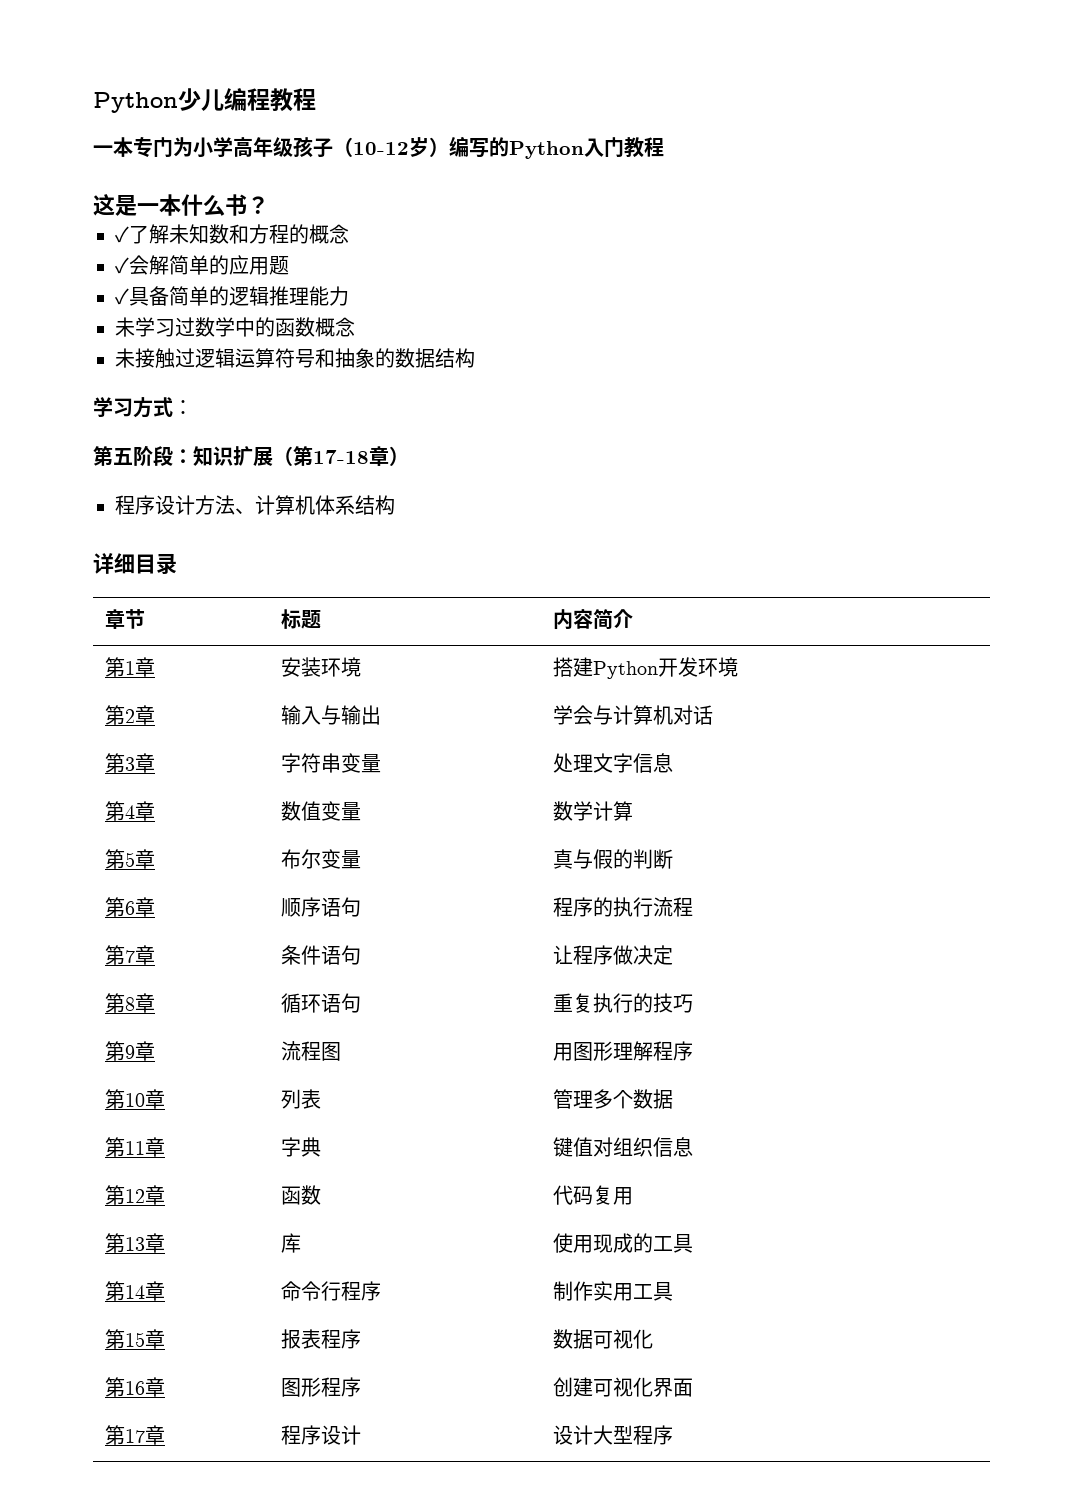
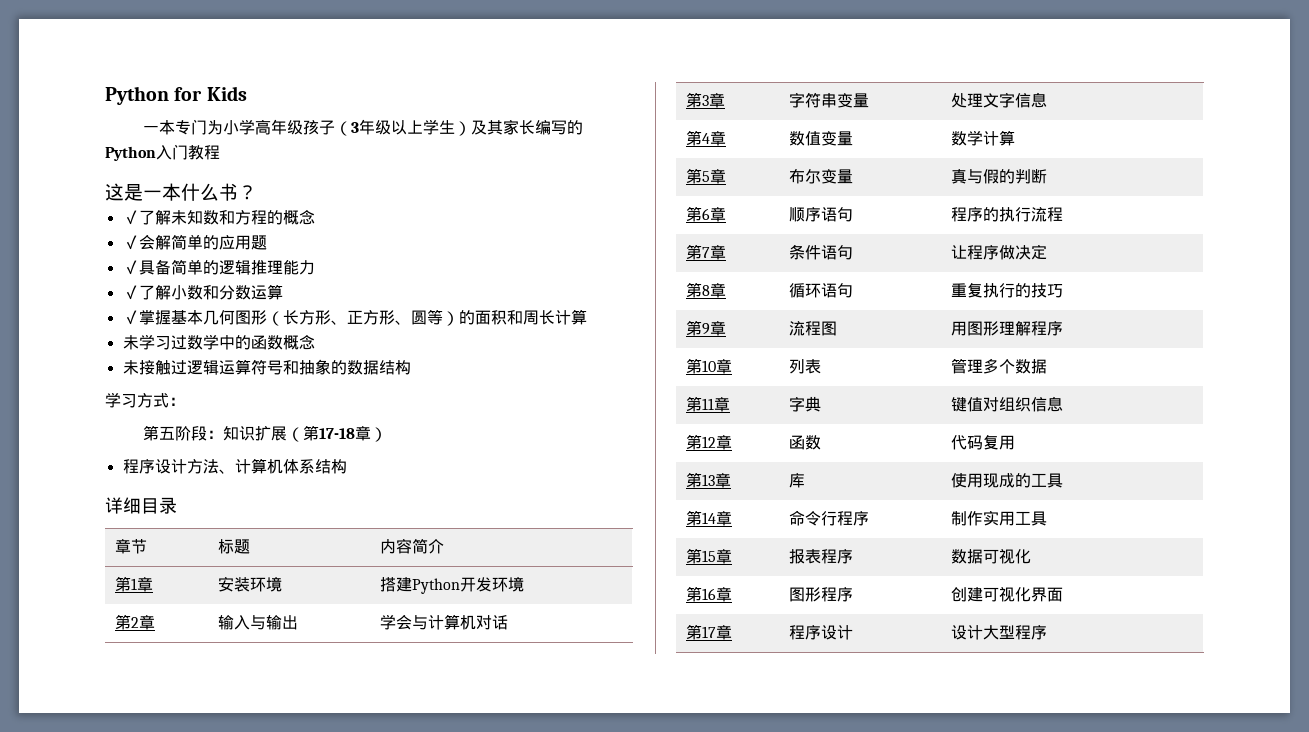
- Python少儿编程教程
+ Python for Kids
- 一本专门为小学高年级孩子（10-12岁）编写的Python入门教程
+ 一本专门为小学高年级孩子（3年级以上学生）及其家长编写的Python入门教程
+ ✓了解小数和分数运算
+ ✓掌握基本几何图形（长方形、正方形、圆等）的面积和周长计算

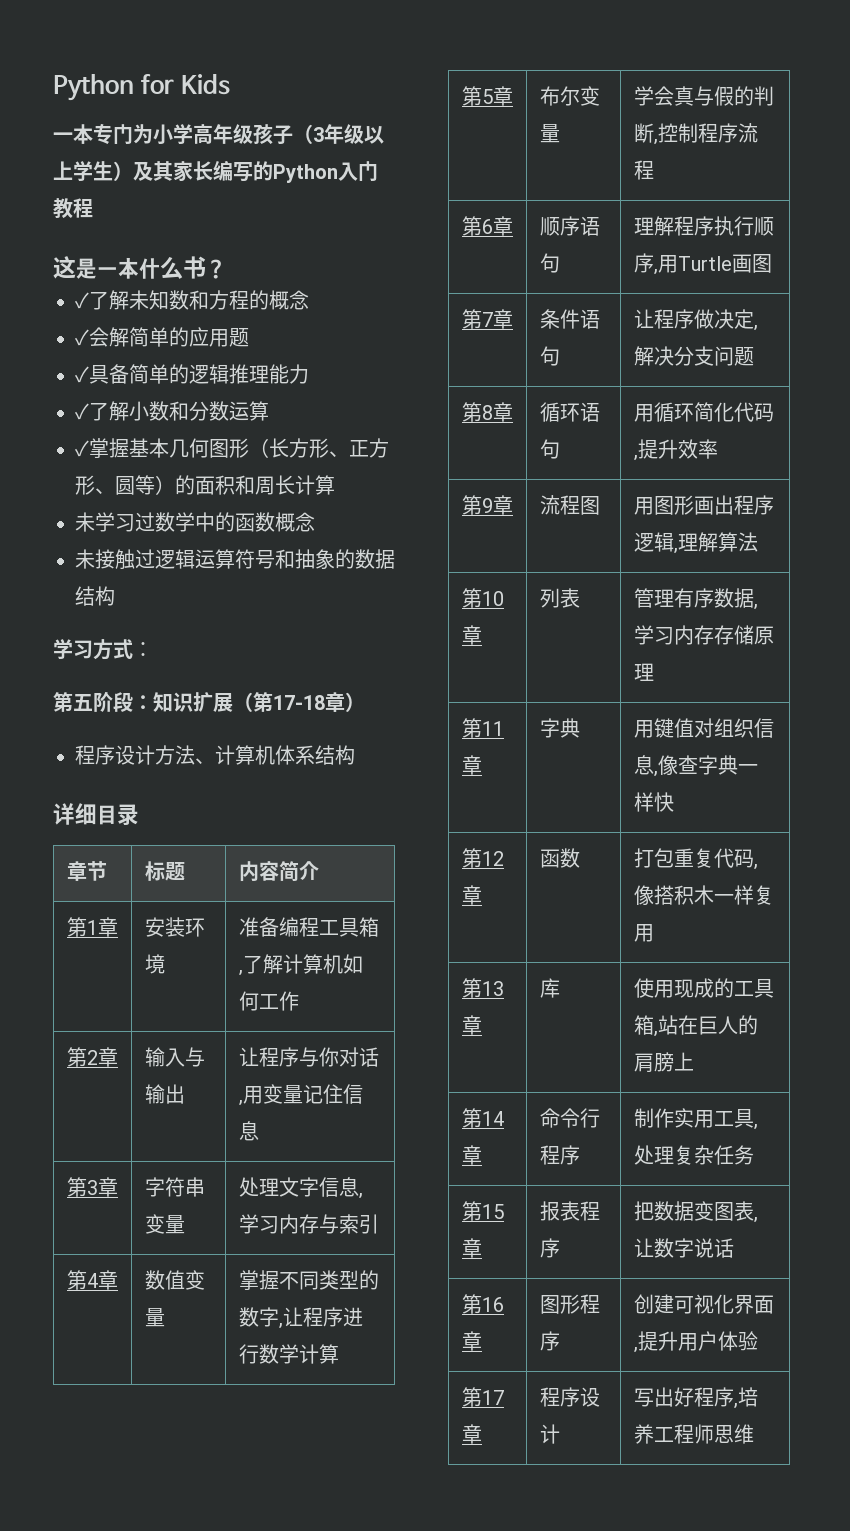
- 第1章 | 安装环境 | 搭建Python开发环境
+ 第1章 | 安装环境 | 准备编程工具箱,了解计算机如何工作
- 第2章 | 输入与输出 | 学会与计算机对话
+ 第2章 | 输入与输出 | 让程序与你对话,用变量记住信息
- 第3章 | 字符串变量 | 处理文字信息
+ 第3章 | 字符串变量 | 处理文字信息,学习内存与索引
- 第4章 | 数值变量 | 数学计算
+ 第4章 | 数值变量 | 掌握不同类型的数字,让程序进行数学计算
- 第5章 | 布尔变量 | 真与假的判断
+ 第5章 | 布尔变量 | 学会真与假的判断,控制程序流程
- 第6章 | 顺序语句 | 程序的执行流程
+ 第6章 | 顺序语句 | 理解程序执行顺序,用Turtle画图
- 第7章 | 条件语句 | 让程序做决定
+ 第7章 | 条件语句 | 让程序做决定,解决分支问题
- 第8章 | 循环语句 | 重复执行的技巧
+ 第8章 | 循环语句 | 用循环简化代码,提升效率
- 第9章 | 流程图 | 用图形理解程序
+ 第9章 | 流程图 | 用图形画出程序逻辑,理解算法
- 第10章 | 列表 | 管理多个数据
+ 第10章 | 列表 | 管理有序数据,学习内存存储原理
- 第11章 | 字典 | 键值对组织信息
+ 第11章 | 字典 | 用键值对组织信息,像查字典一样快
- 第12章 | 函数 | 代码复用
+ 第12章 | 函数 | 打包重复代码,像搭积木一样复用
- 第13章 | 库 | 使用现成的工具
+ 第13章 | 库 | 使用现成的工具箱,站在巨人的肩膀上
- 第14章 | 命令行程序 | 制作实用工具
+ 第14章 | 命令行程序 | 制作实用工具,处理复杂任务
- 第15章 | 报表程序 | 数据可视化
+ 第15章 | 报表程序 | 把数据变图表,让数字说话
- 第16章 | 图形程序 | 创建可视化界面
+ 第16章 | 图形程序 | 创建可视化界面,提升用户体验
- 第17章 | 程序设计 | 设计大型程序
+ 第17章 | 程序设计 | 写出好程序,培养工程师思维

